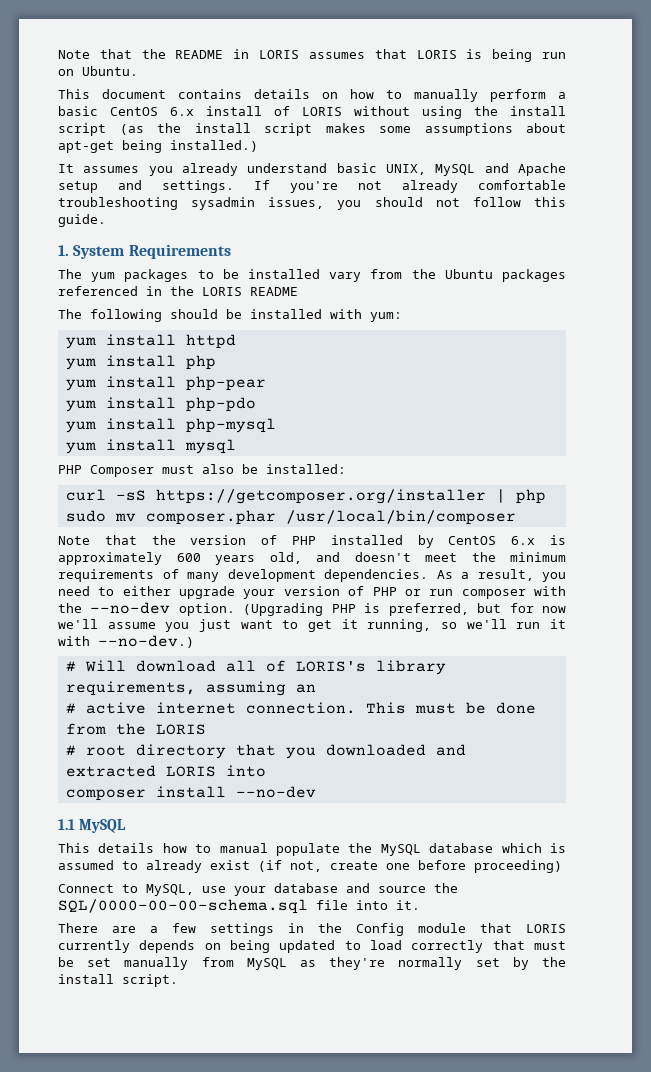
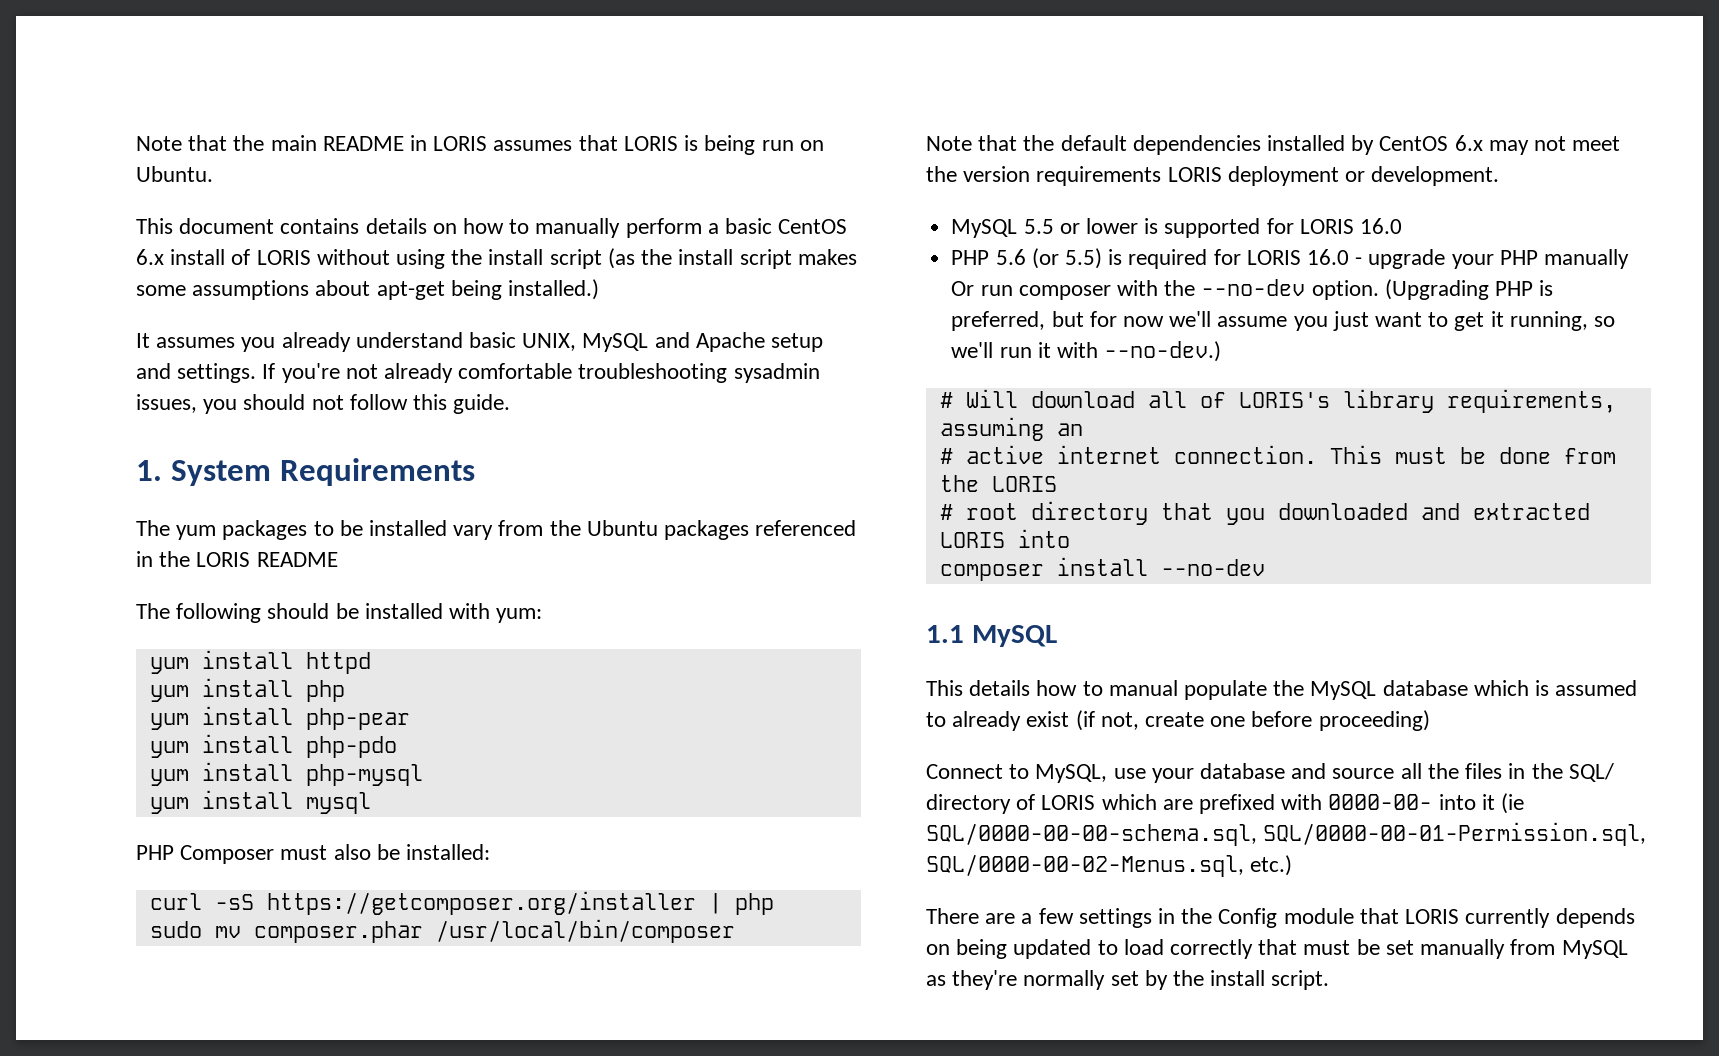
- Note that the README in LORIS assumes that LORIS is being run on Ubuntu.
+ Note that the main README in LORIS assumes that LORIS is being run on Ubuntu.
- Note that the version of PHP installed by CentOS 6.x is approximately 600 years old, and doesn't meet the minimum requirements of many development dependencies. As a result, you need to either upgrade your version of PHP or run composer with the --no-dev option.
+ Note that the default dependencies installed by CentOS 6.x may not meet the version requirements LORIS deployment or development.
+ MySQL 5.5 or lower is supported for LORIS 16.0
+ PHP 5.6 (or 5.5) is required for LORIS 16.0 - upgrade your PHP manually Or run composer with the --no-dev option.
- Connect to MySQL, use your database and source the SQL/0000-00-00-schema.sql file into it.
+ Connect to MySQL, use your database and source all the files in the SQL/ directory of LORIS which are prefixed with 0000-00- into it (ie SQL/0000-00-00-schema.sql, SQL/0000-00-01-Permission.sql, SQL/0000-00-02-Menus.sql, etc.)

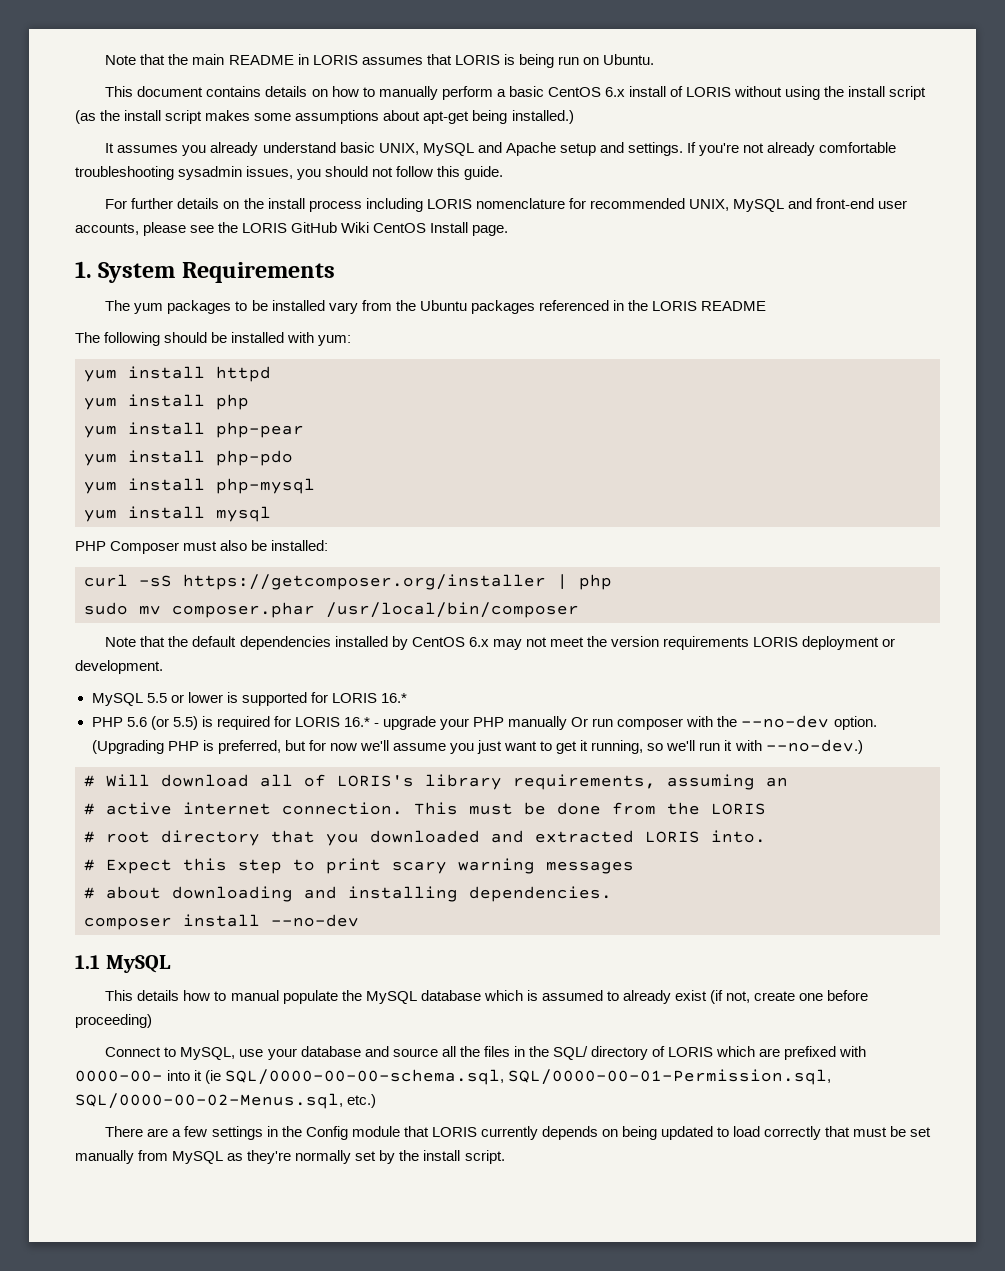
+ For further details on the install process including LORIS nomenclature for recommended UNIX, MySQL and front-end user accounts, please see the LORIS GitHub Wiki CentOS Install page.
- MySQL 5.5 or lower is supported for LORIS 16.0
+ MySQL 5.5 or lower is supported for LORIS 16.*
- PHP 5.6 (or 5.5) is required for LORIS 16.0 - upgrade your PHP manually Or run composer with the --no-dev option.
+ PHP 5.6 (or 5.5) is required for LORIS 16.* - upgrade your PHP manually Or run composer with the --no-dev option.
- # root directory that you downloaded and extracted LORIS into
+ # root directory that you downloaded and extracted LORIS into.
+ # Expect this step to print scary warning messages
+ # about downloading and installing dependencies.

